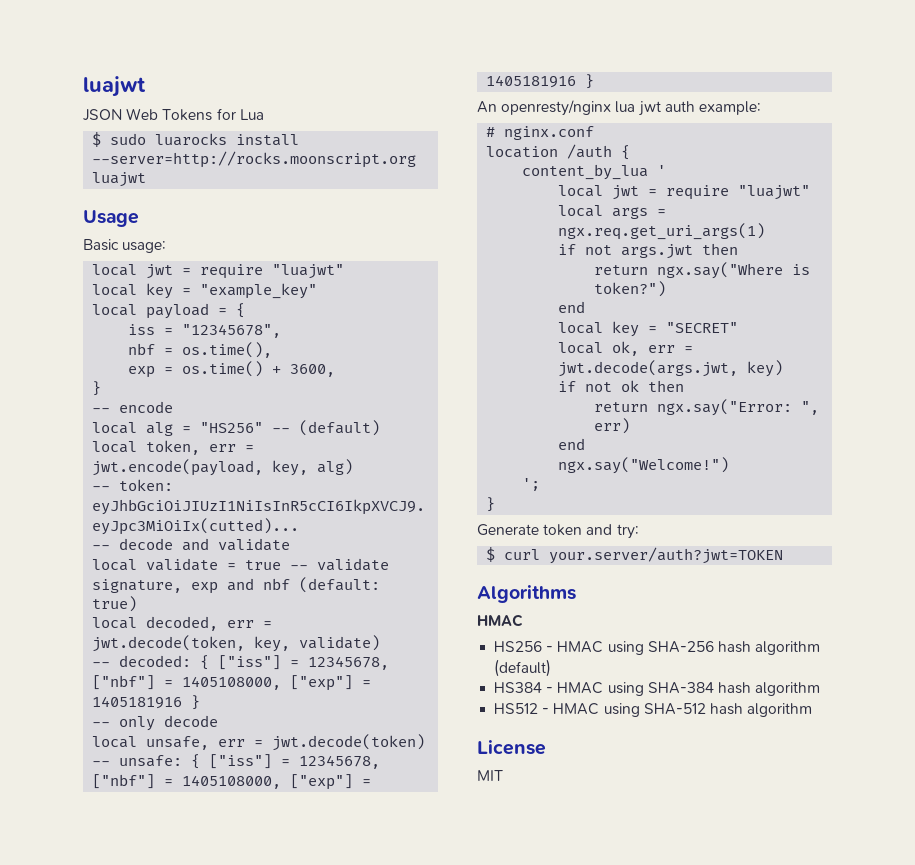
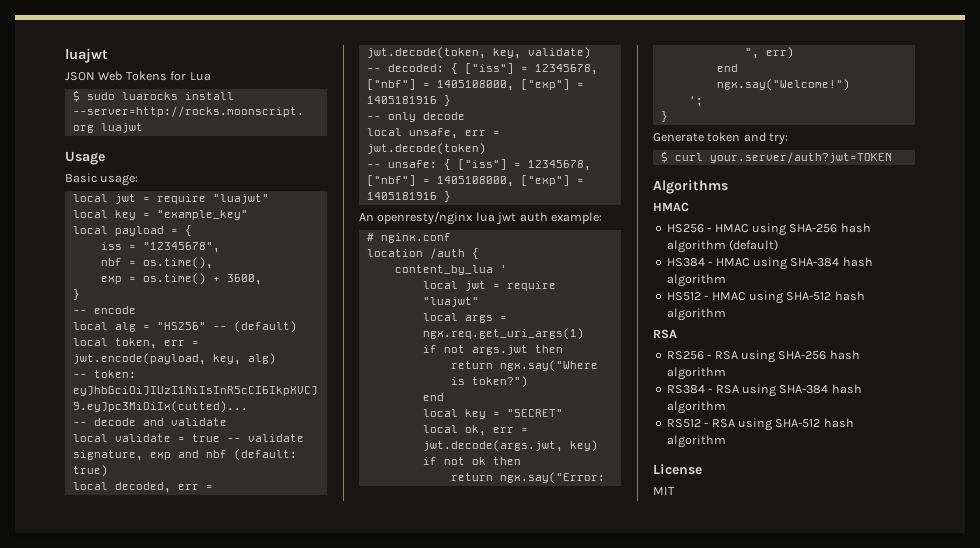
  HS512 - HMAC using SHA-512 hash algorithm
+ RSA
+ RS256 - RSA using SHA-256 hash algorithm
+ RS384 - RSA using SHA-384 hash algorithm
+ RS512 - RSA using SHA-512 hash algorithm

